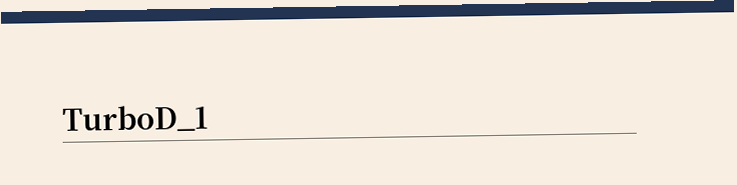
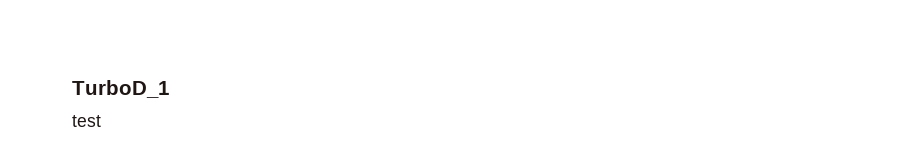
+ test

